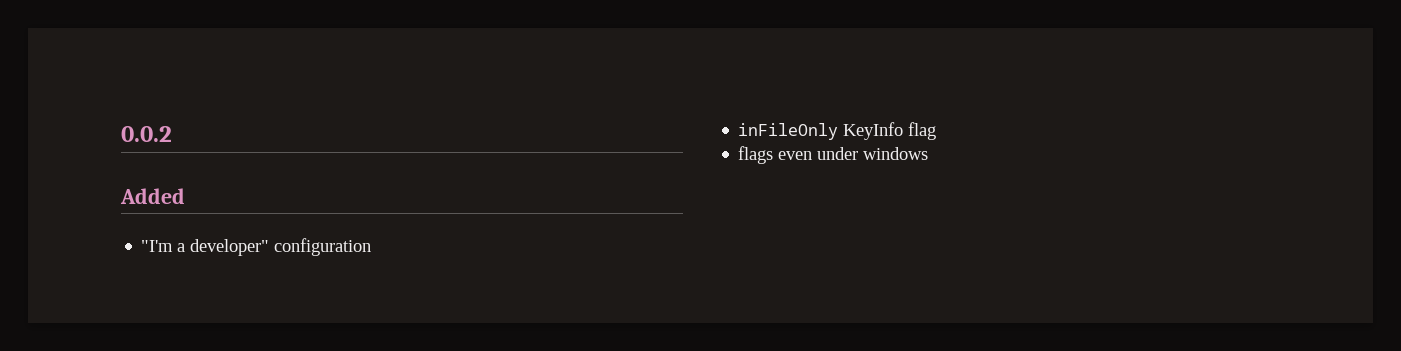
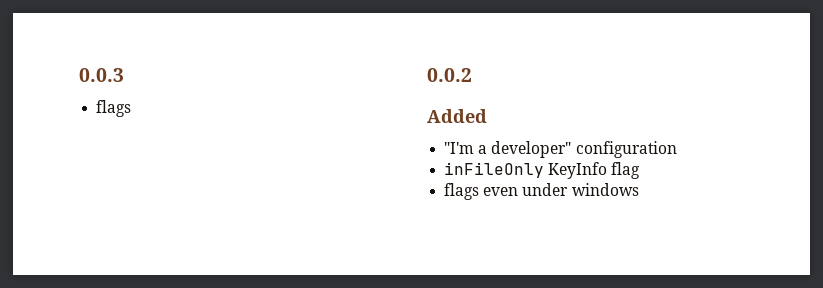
+ 0.0.3
+ flags

